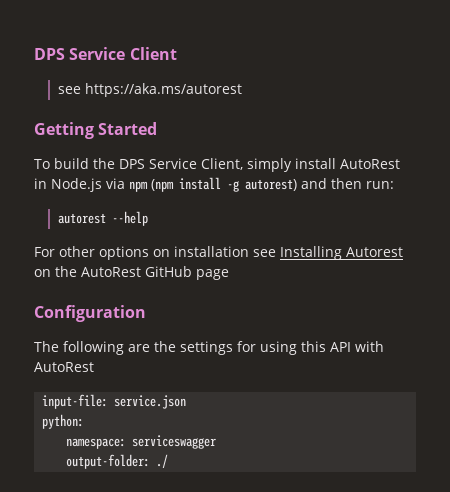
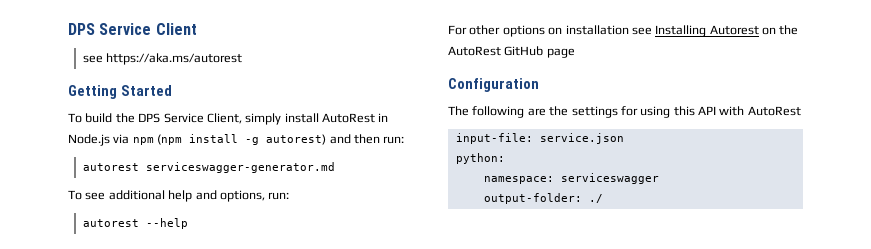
+ autorest serviceswagger-generator.md
+ To see additional help and options, run:

